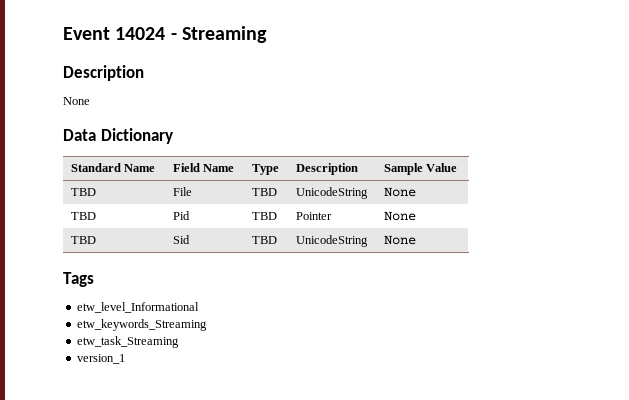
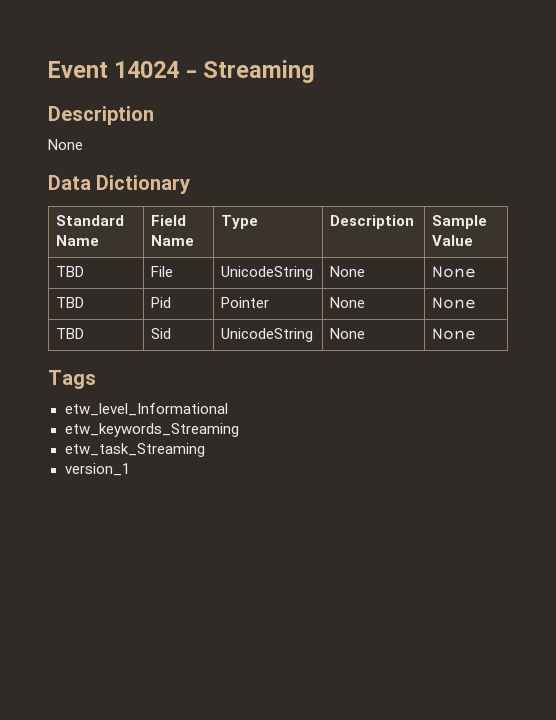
- TBD | File | TBD | UnicodeString | None
+ TBD | File | UnicodeString | None | None
- TBD | Pid | TBD | Pointer | None
+ TBD | Pid | Pointer | None | None
- TBD | Sid | TBD | UnicodeString | None
+ TBD | Sid | UnicodeString | None | None

